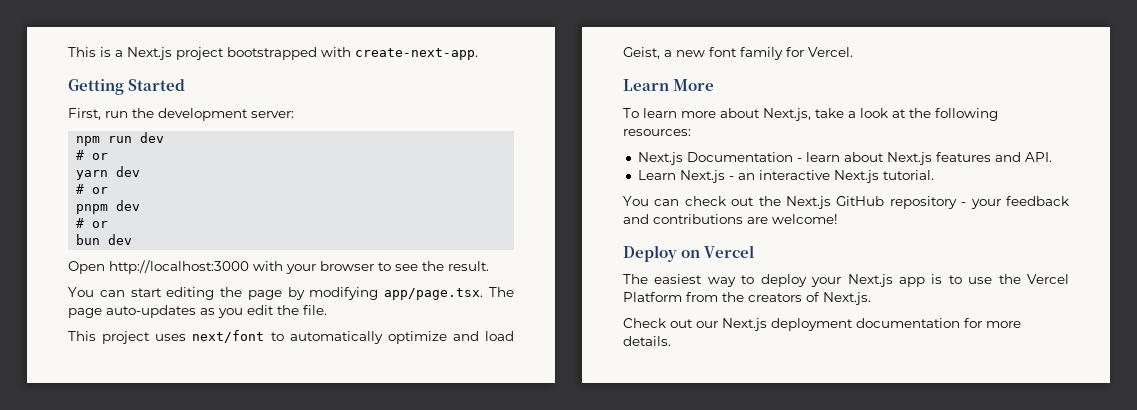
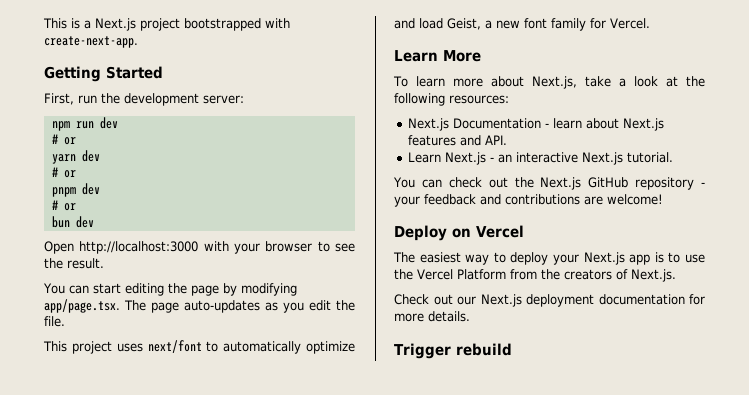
+ Trigger rebuild

